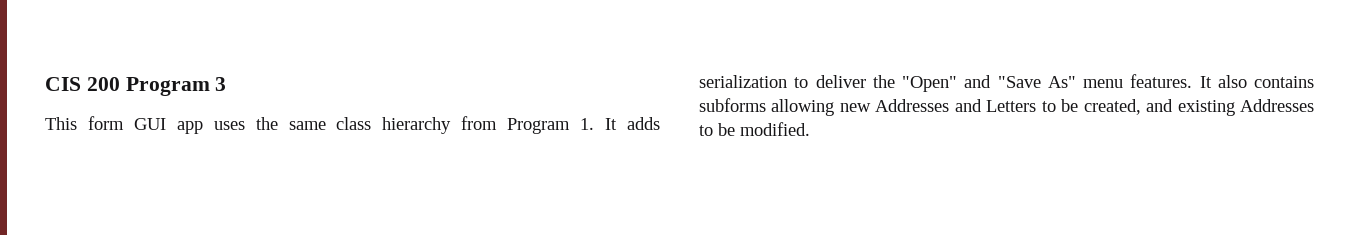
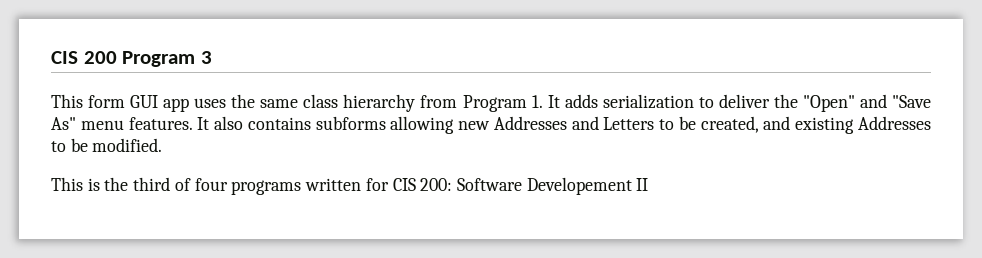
+ This is the third of four programs written for CIS 200: Software Developement II

